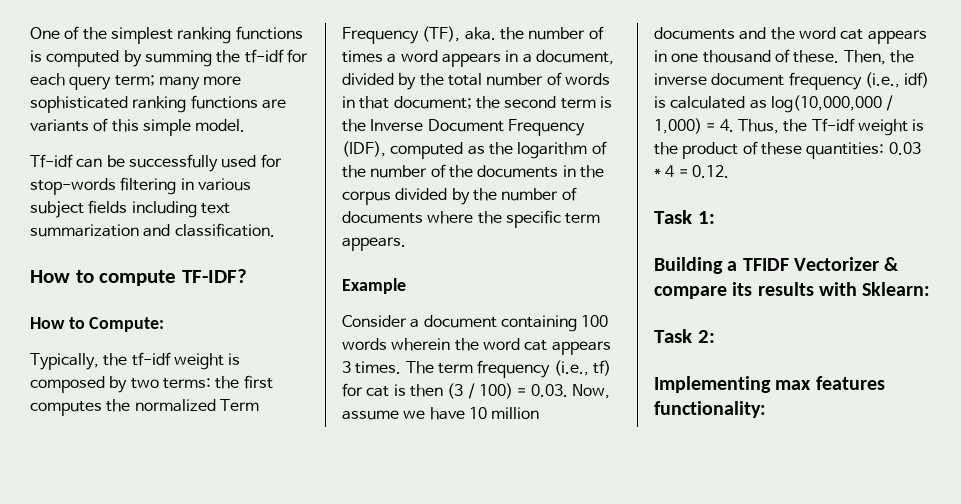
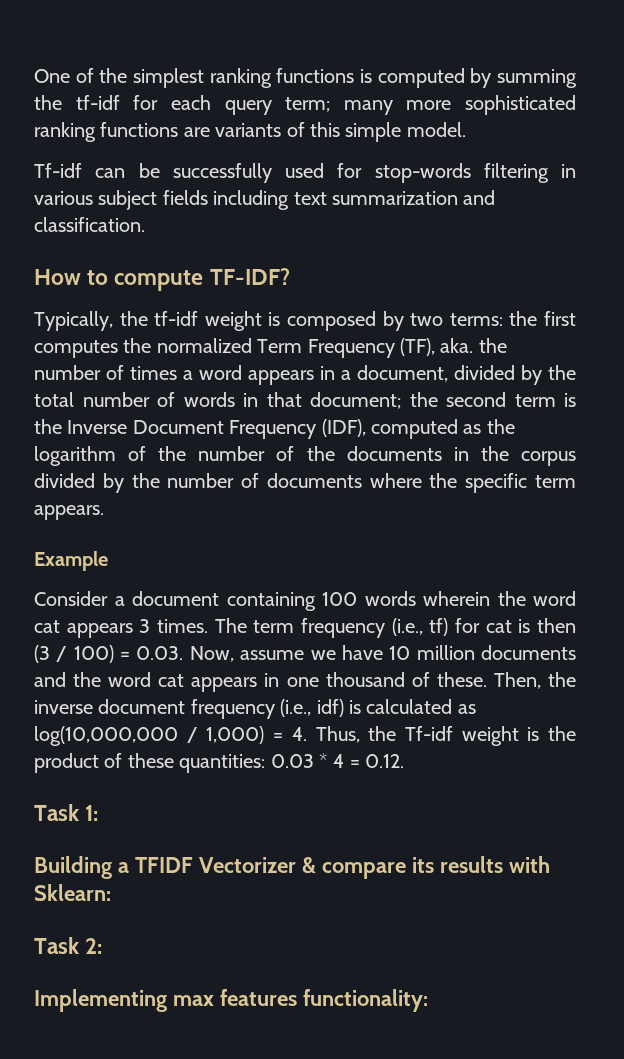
- How to Compute:

